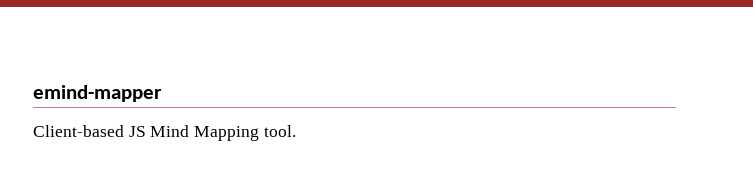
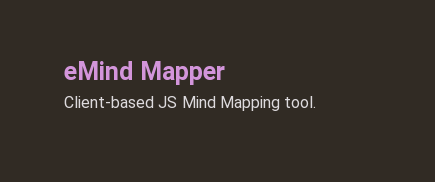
- emind-mapper
+ eMind Mapper

